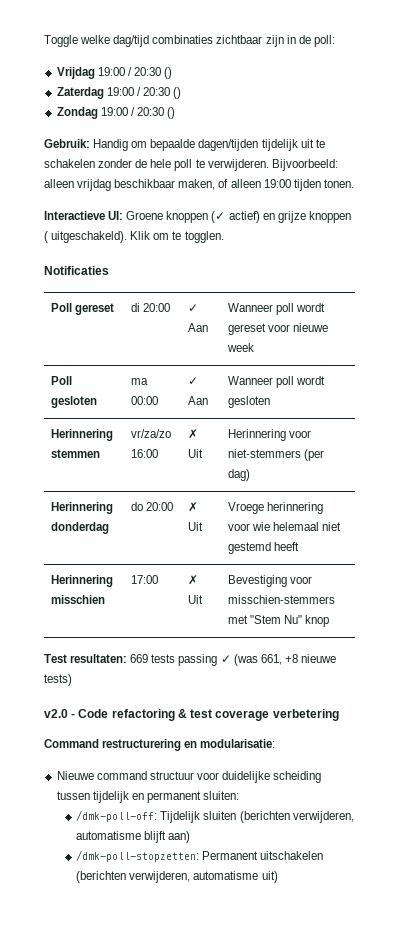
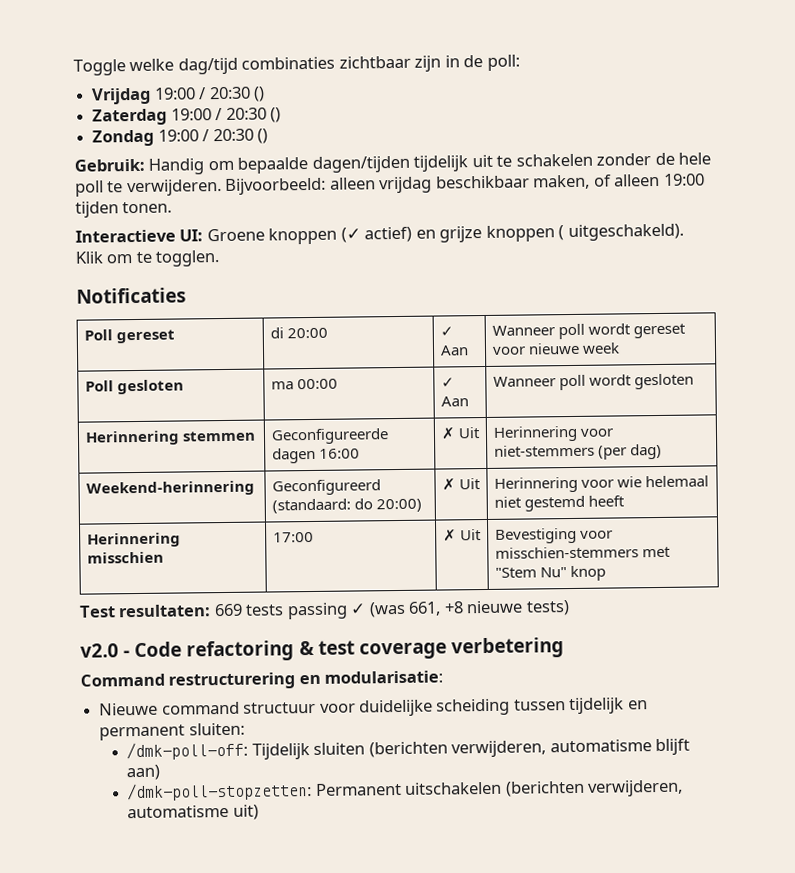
- Herinnering stemmen | vr/za/zo 16:00 | ✗ Uit | Herinnering voor niet-stemmers (per dag)
+ Herinnering stemmen | Geconfigureerde dagen 16:00 | ✗ Uit | Herinnering voor niet-stemmers (per dag)
- Herinnering donderdag | do 20:00 | ✗ Uit | Vroege herinnering voor wie helemaal niet gestemd heeft
+ Weekend-herinnering | Geconfigureerd (standaard: do 20:00) | ✗ Uit | Herinnering voor wie helemaal niet gestemd heeft

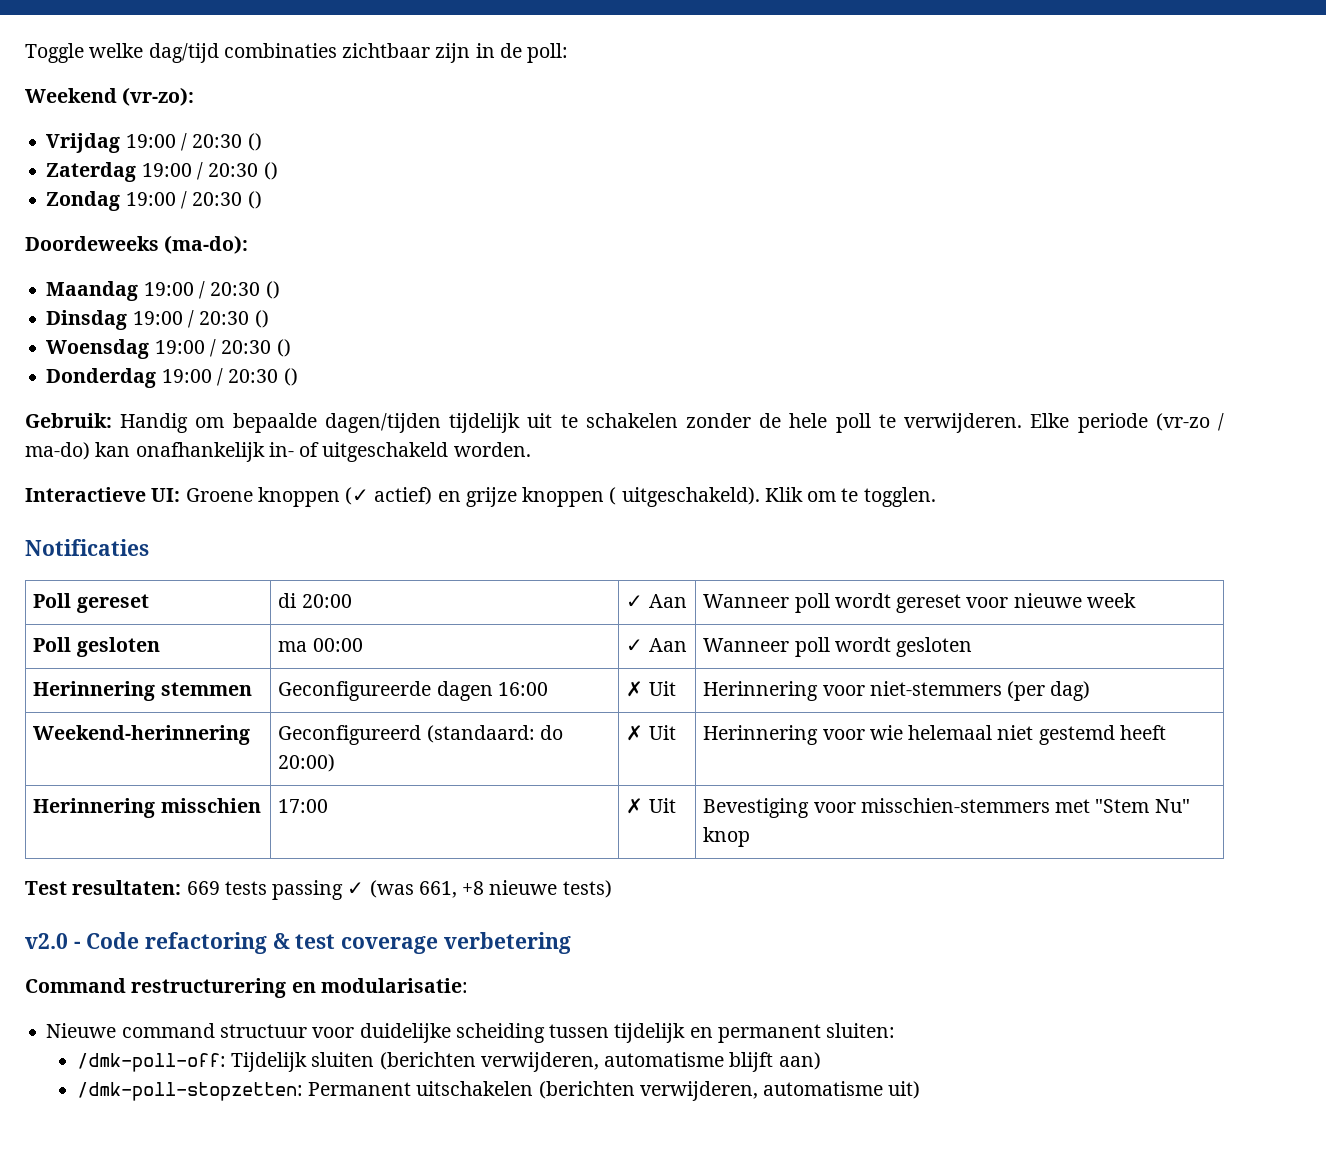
+ Weekend (vr-zo):
+ Doordeweeks (ma-do):
+ Maandag 19:00 / 20:30 ()
+ Dinsdag 19:00 / 20:30 ()
+ Woensdag 19:00 / 20:30 ()
+ Donderdag 19:00 / 20:30 ()
- Bijvoorbeeld: alleen vrijdag beschikbaar maken, of alleen 19:00 tijden tonen.
+ Elke periode (vr-zo / ma-do) kan onafhankelijk in- of uitgeschakeld worden.

